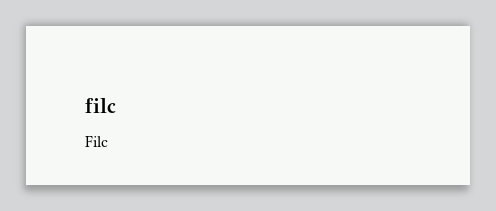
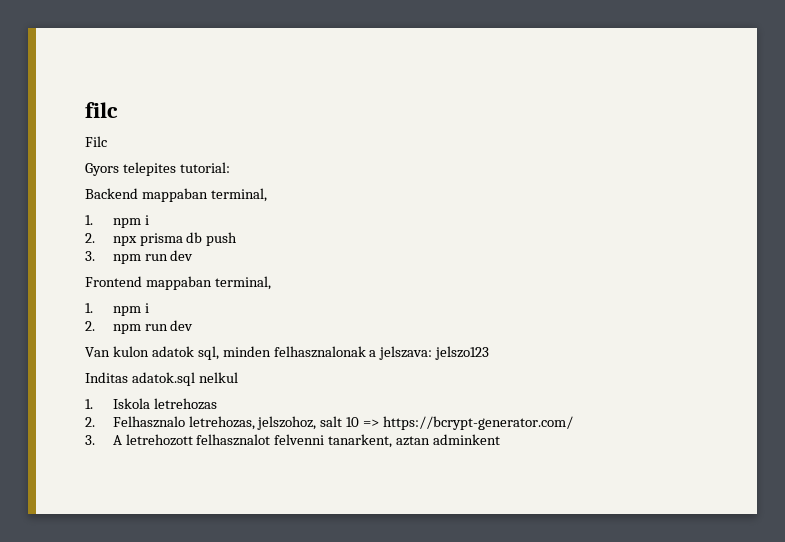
+ Gyors telepites tutorial:
+ Backend mappaban terminal,
+ 1. npm i
+ 2. npx prisma db push
+ 3. npm run dev
+ Frontend mappaban terminal,
+ 1. npm i
+ 2. npm run dev
+ Van kulon adatok sql, minden felhasznalonak a jelszava: jelszo123
+ Inditas adatok.sql nelkul
+ 1. Iskola letrehozas
+ 2. Felhasznalo letrehozas, jelszohoz, salt 10 => https://bcrypt-generator.com/
+ 3. A letrehozott felhasznalot felvenni tanarkent, aztan adminkent

